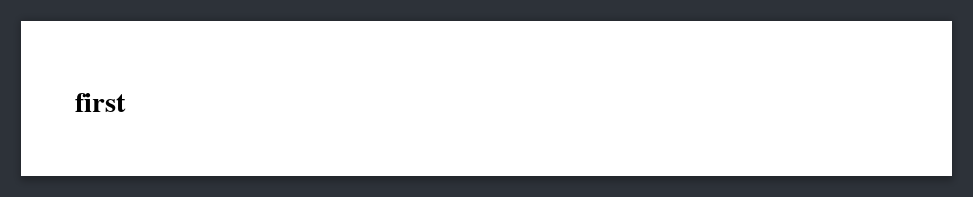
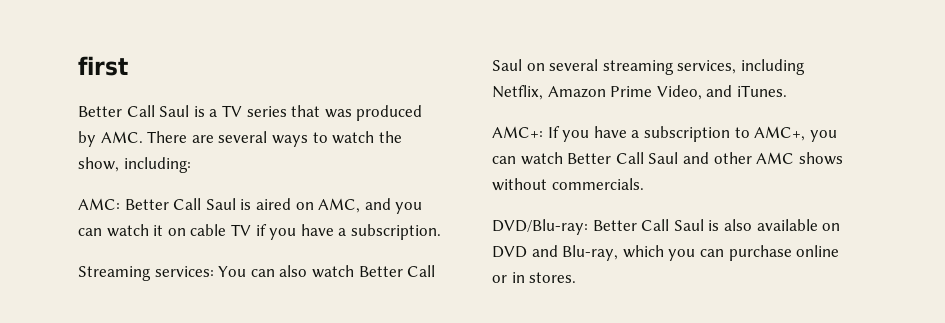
+ Better Call Saul is a TV series that was produced by AMC. There are several ways to watch the show, including:
+ AMC: Better Call Saul is aired on AMC, and you can watch it on cable TV if you have a subscription.
+ Streaming services: You can also watch Better Call Saul on several streaming services, including Netflix, Amazon Prime Video, and iTunes.
+ AMC+: If you have a subscription to AMC+, you can watch Better Call Saul and other AMC shows without commercials.
+ DVD/Blu-ray: Better Call Saul is also available on DVD and Blu-ray, which you can purchase online or in stores.

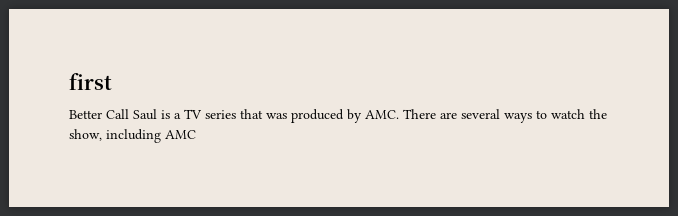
- Better Call Saul is a TV series that was produced by AMC. There are several ways to watch the show, including:
- AMC: Better Call Saul is aired on AMC, and you can watch it on cable TV if you have a subscription.
- Streaming services: You can also watch Better Call Saul on several streaming services, including Netflix, Amazon Prime Video, and iTunes.
- AMC+: If you have a subscription to AMC+, you can watch Better Call Saul and other AMC shows without commercials.
- DVD/Blu-ray: Better Call Saul is also available on DVD and Blu-ray, which you can purchase online or in stores.
+ Better Call Saul is a TV series that was produced by AMC. There are several ways to watch the show, including AMC

